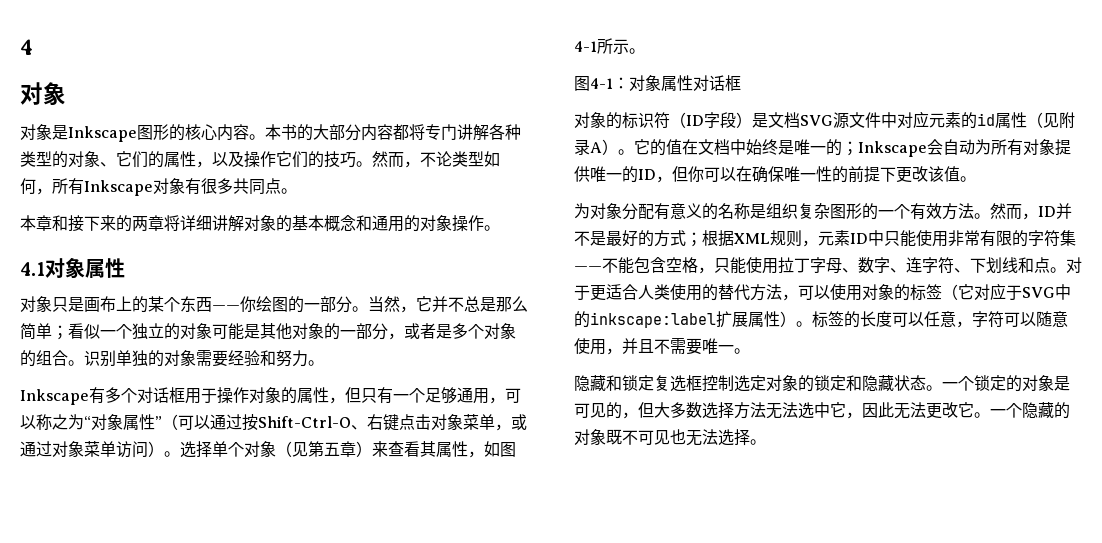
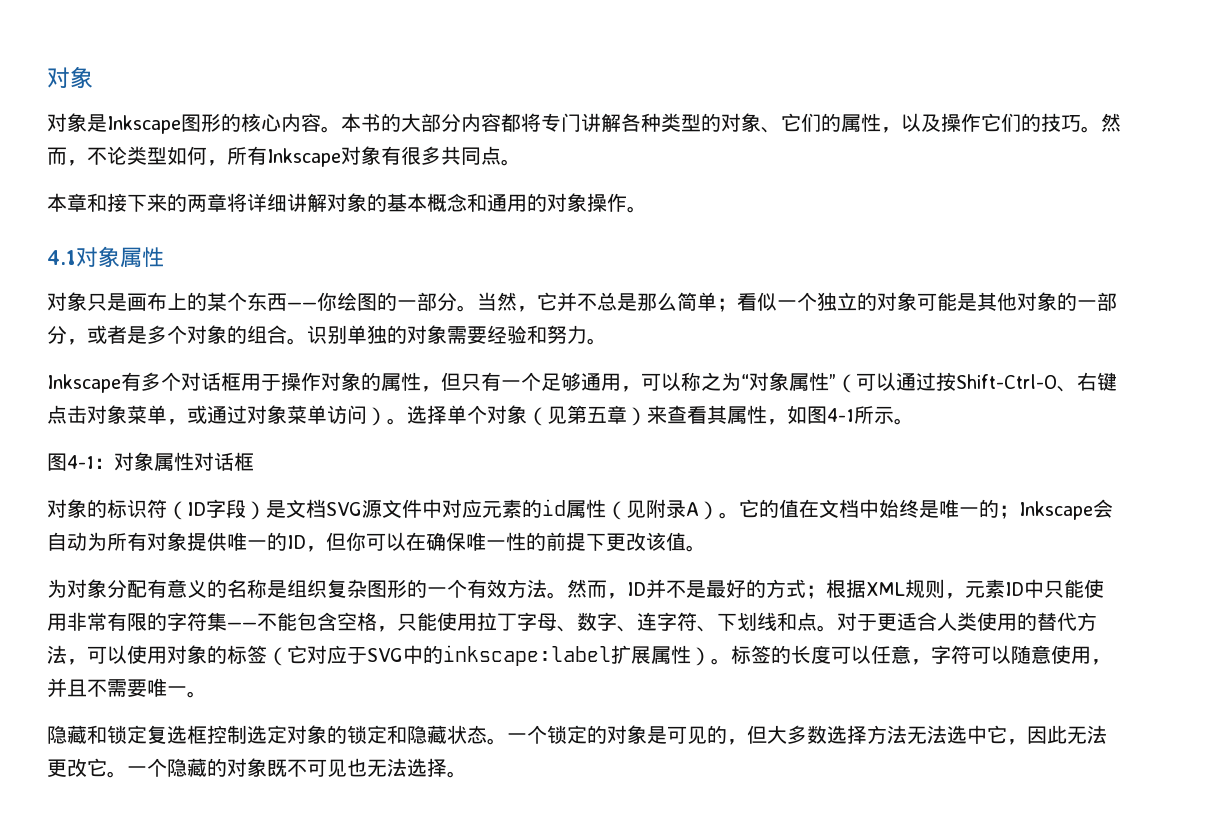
- 4

